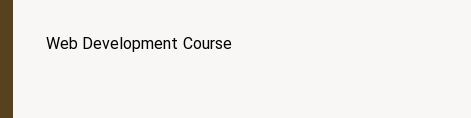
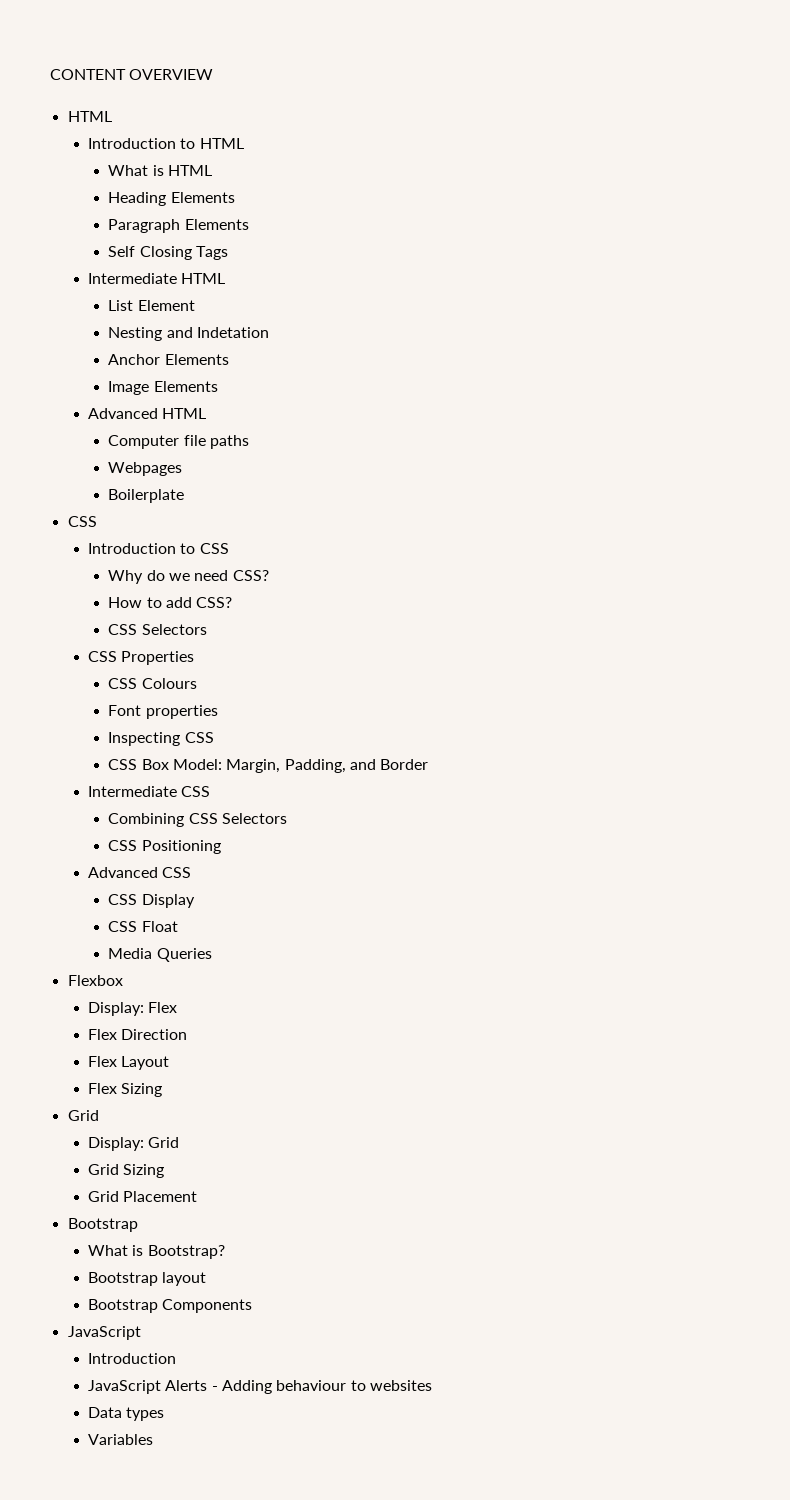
- Web Development Course
+ CONTENT OVERVIEW
+ HTML
+ Introduction to HTML
+ What is HTML
+ Heading Elements
+ Paragraph Elements
+ Self Closing Tags
+ Intermediate HTML
+ List Element
+ Nesting and Indetation
+ Anchor Elements
+ Image Elements
+ Advanced HTML
+ Computer file paths
+ Webpages
+ Boilerplate
+ CSS
+ Introduction to CSS
+ Why do we need CSS?
+ How to add CSS?
+ CSS Selectors
+ CSS Properties
+ CSS Colours
+ Font properties
+ Inspecting CSS
+ CSS Box Model: Margin, Padding, and Border
+ Intermediate CSS
+ Combining CSS Selectors
+ CSS Positioning
+ Advanced CSS
+ CSS Display
+ CSS Float
+ Media Queries
+ Flexbox
+ Display: Flex
+ Flex Direction
+ Flex Layout
+ Flex Sizing
+ Grid
+ Display: Grid
+ Grid Sizing
+ Grid Placement
+ Bootstrap
+ What is Bootstrap?
+ Bootstrap layout
+ Bootstrap Components
+ JavaScript
+ Introduction
+ JavaScript Alerts - Adding behaviour to websites
+ Data types
+ Variables

